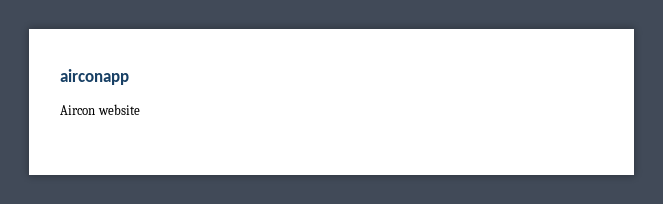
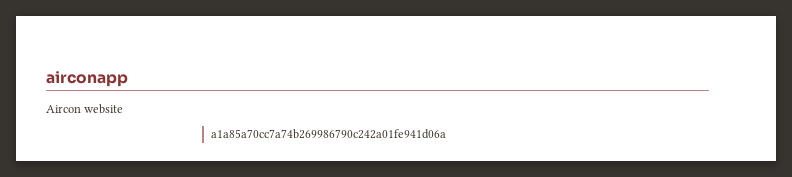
+ a1a85a70cc7a74b269986790c242a01fe941d06a

